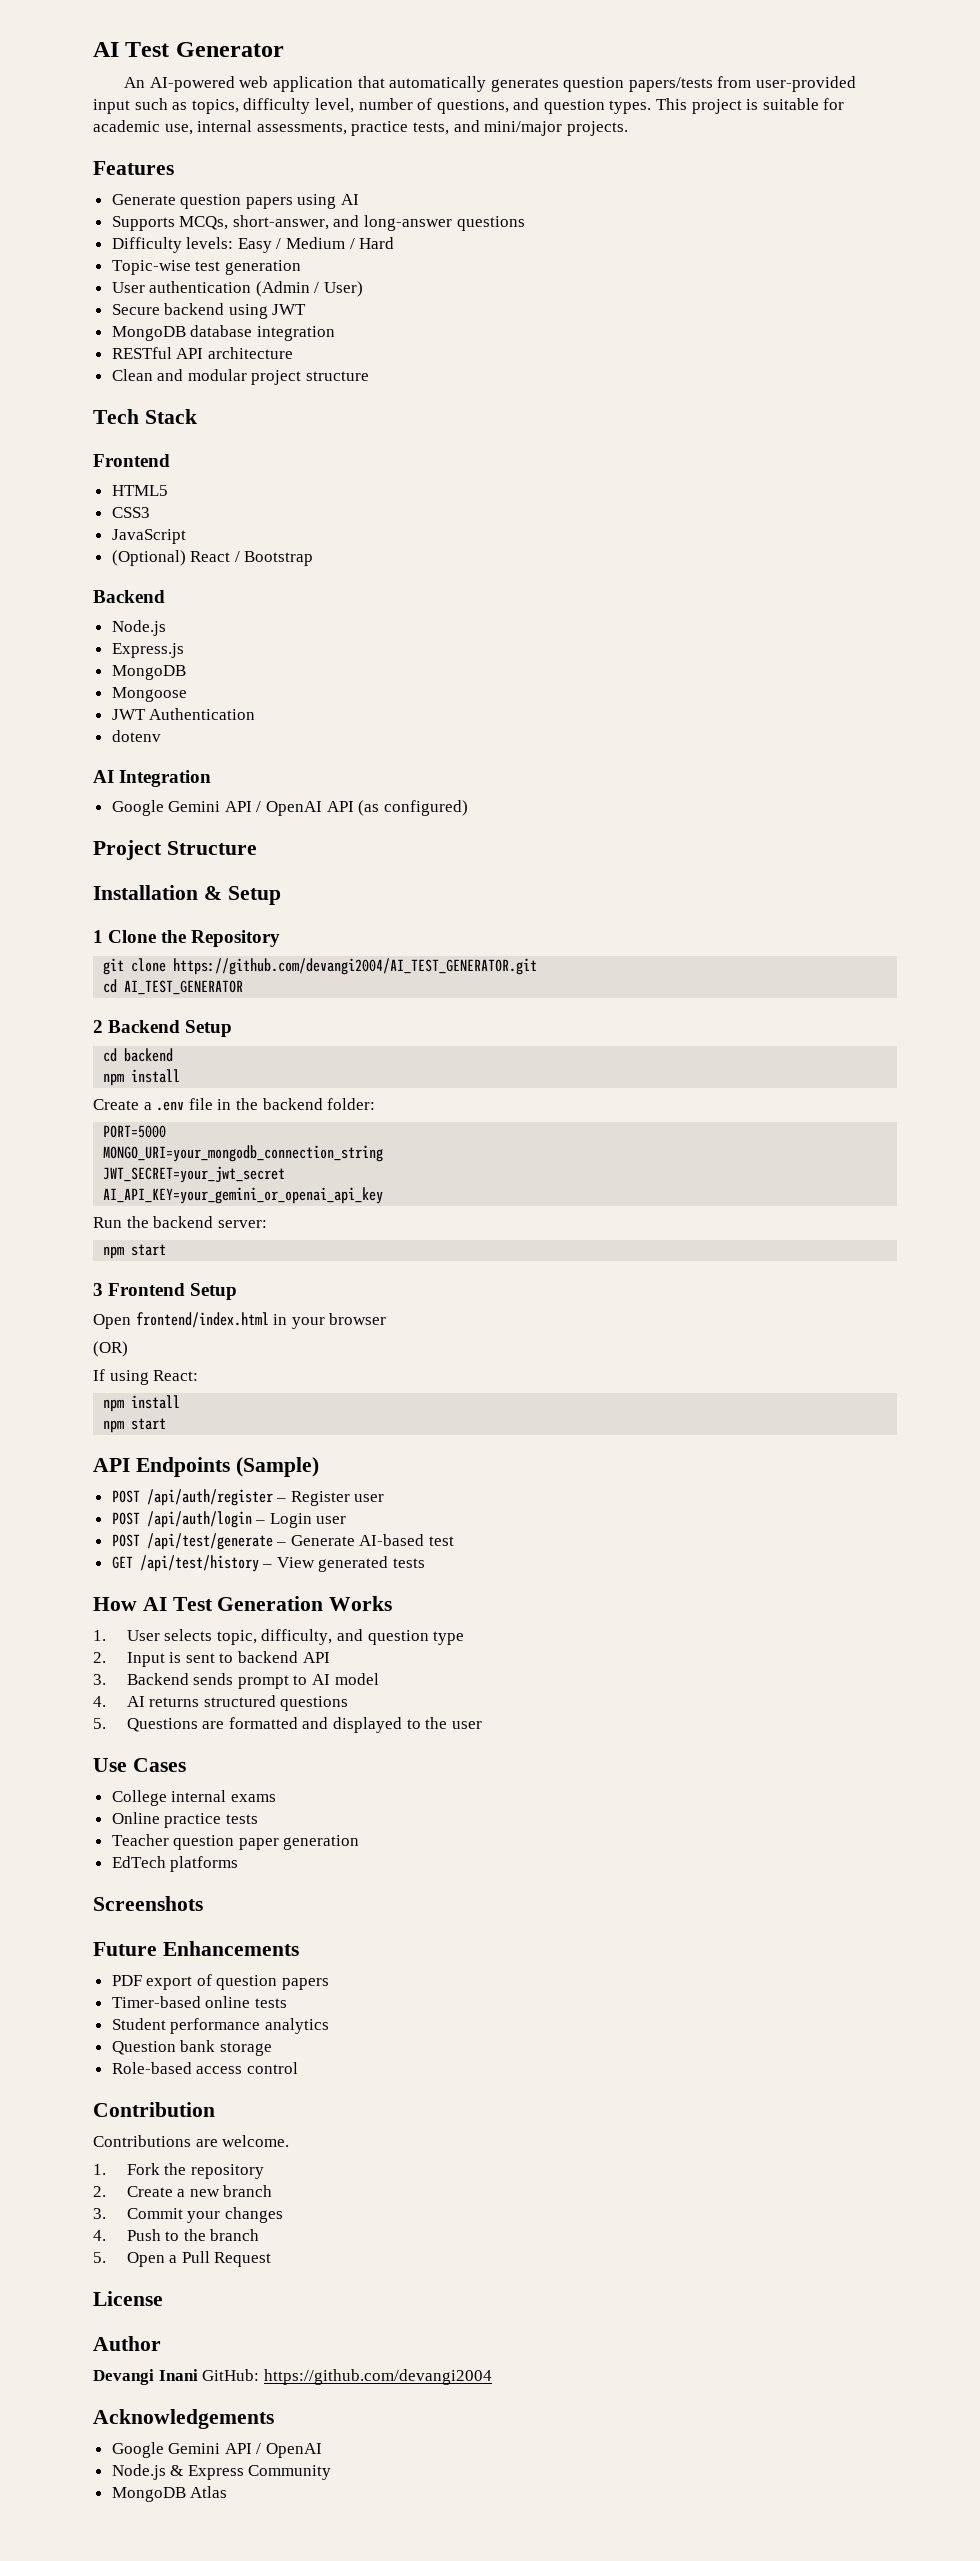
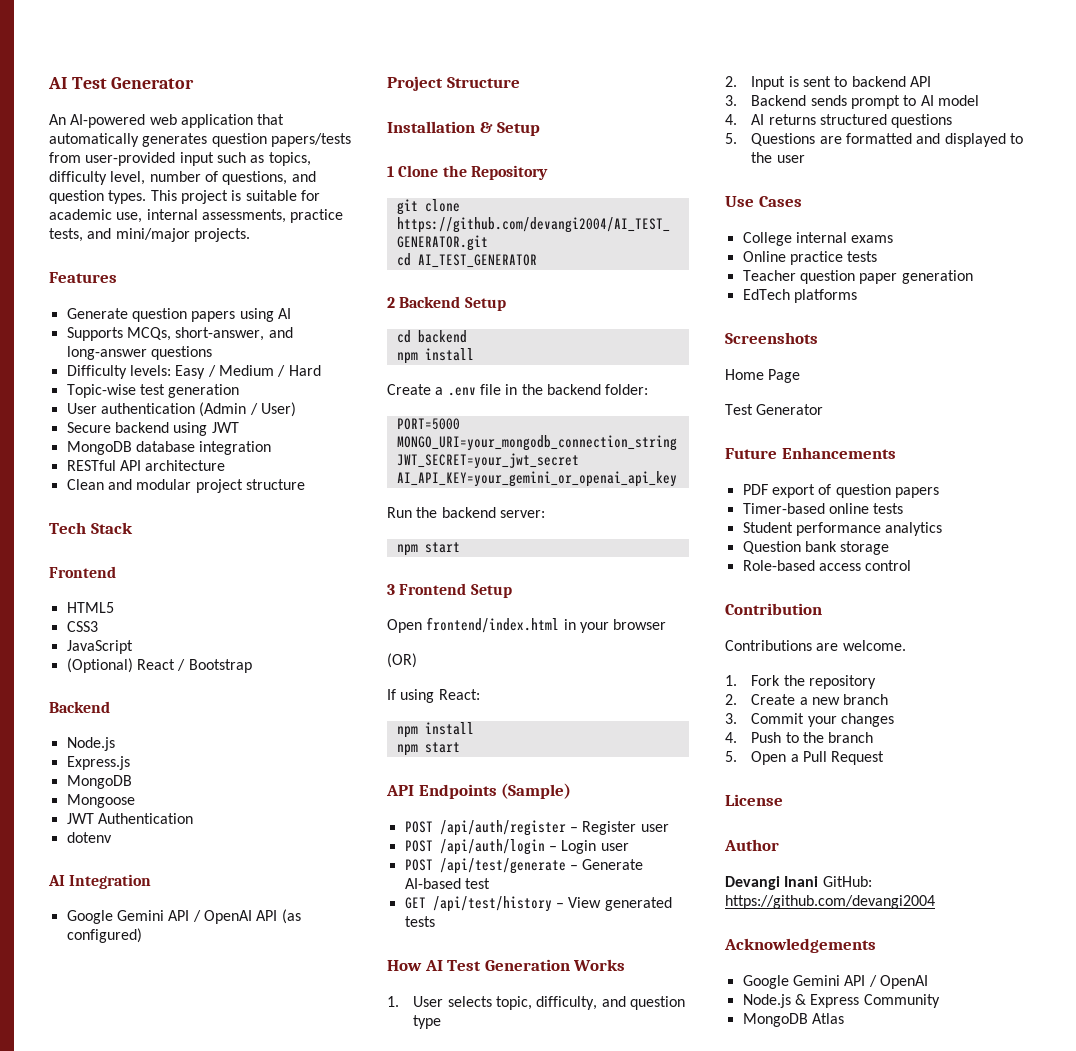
+ Home Page
+ Test Generator

